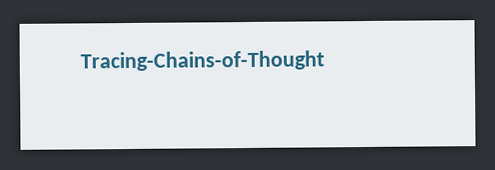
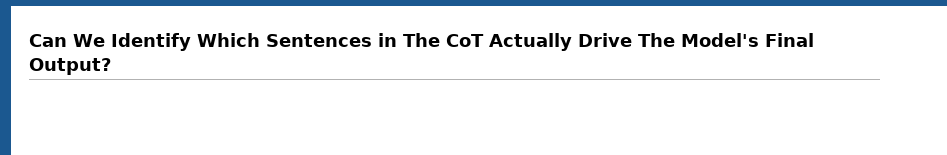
- Tracing-Chains-of-Thought
+ Can We Identify Which Sentences in The CoT Actually Drive The Model's Final Output?

